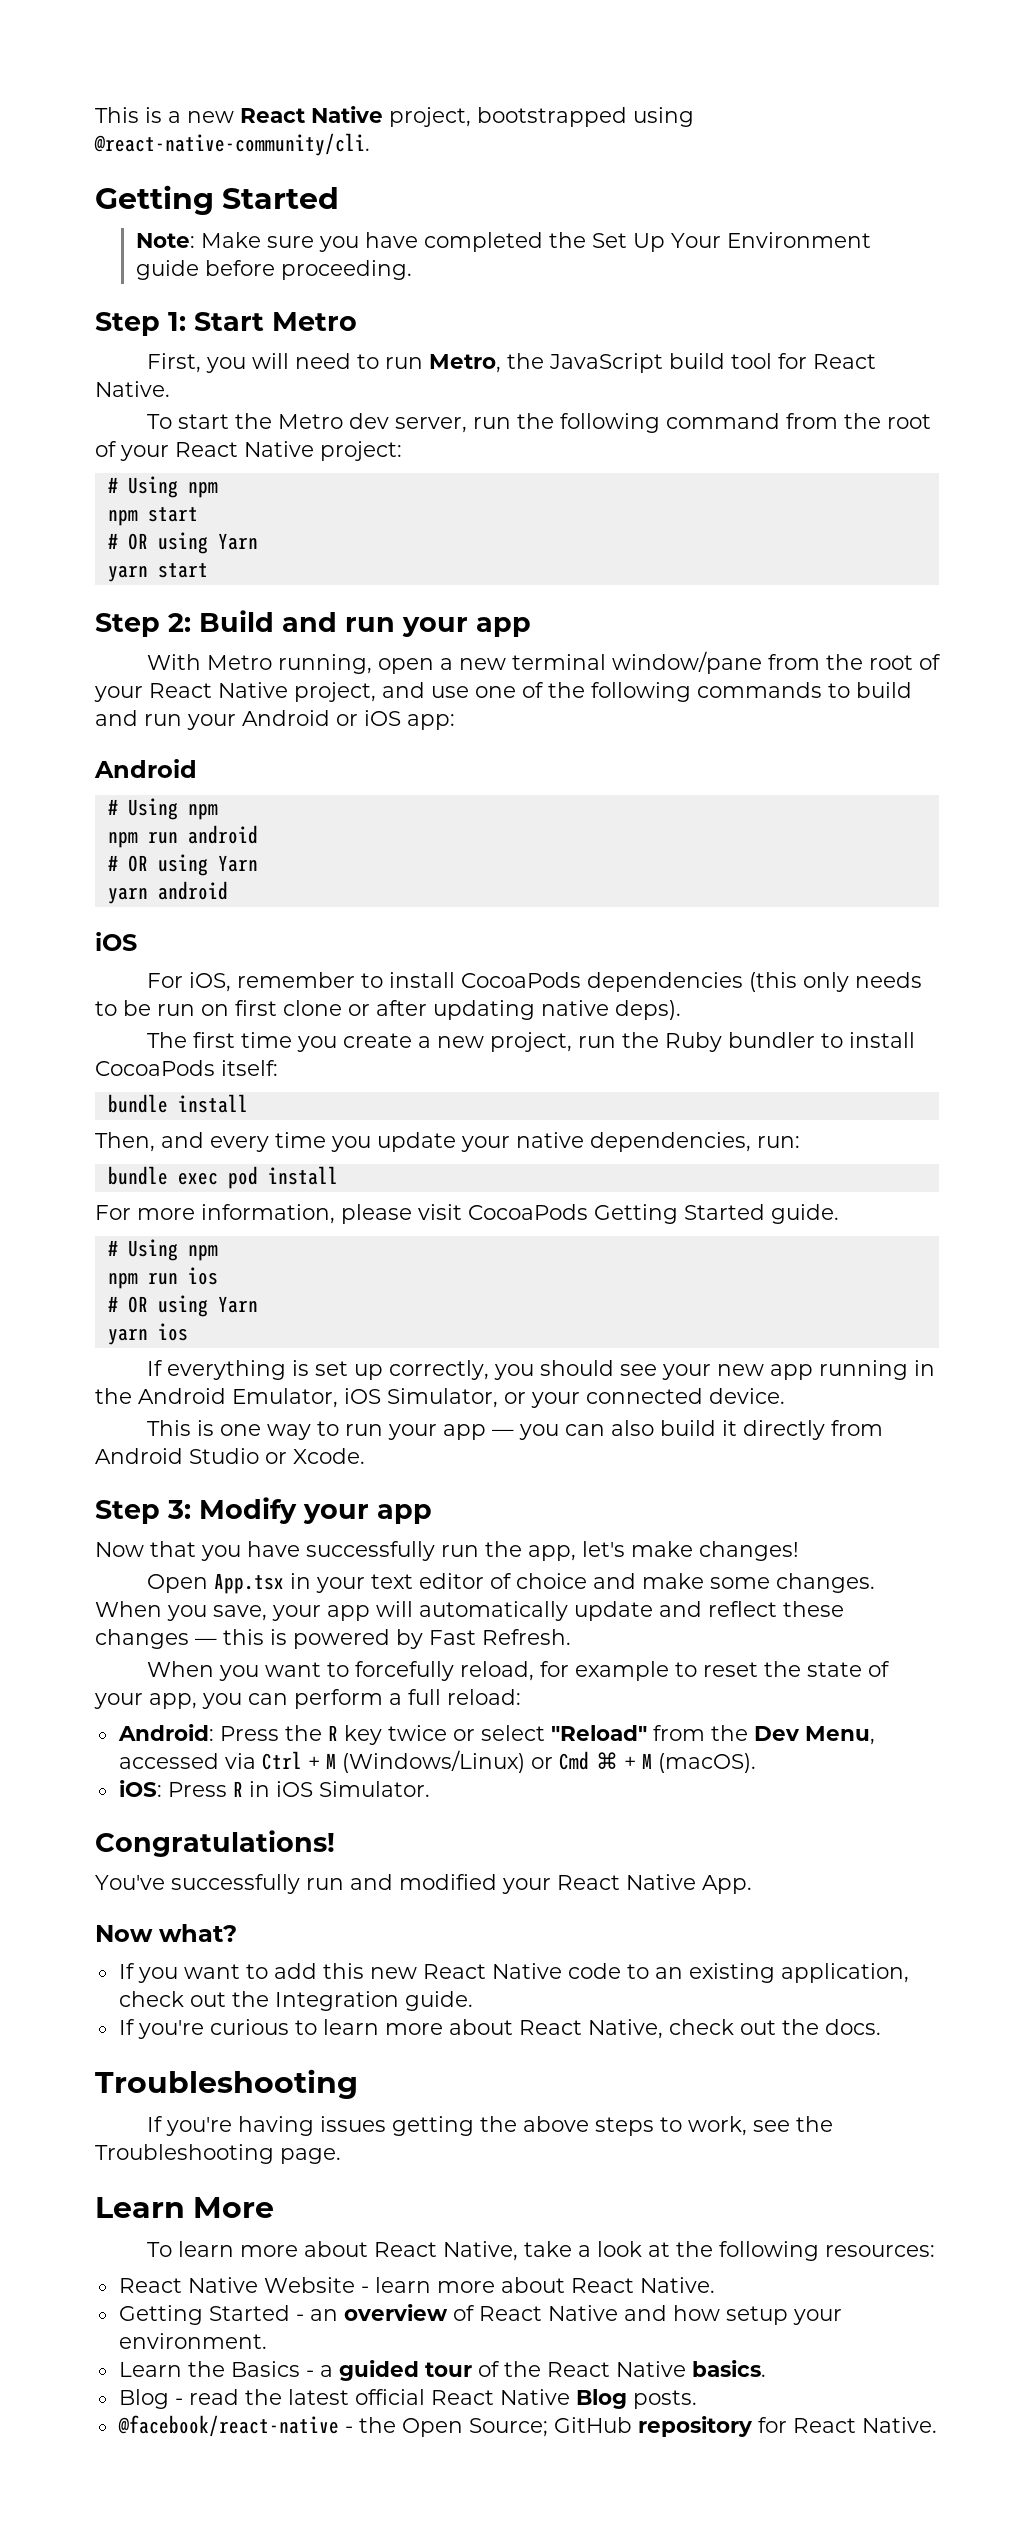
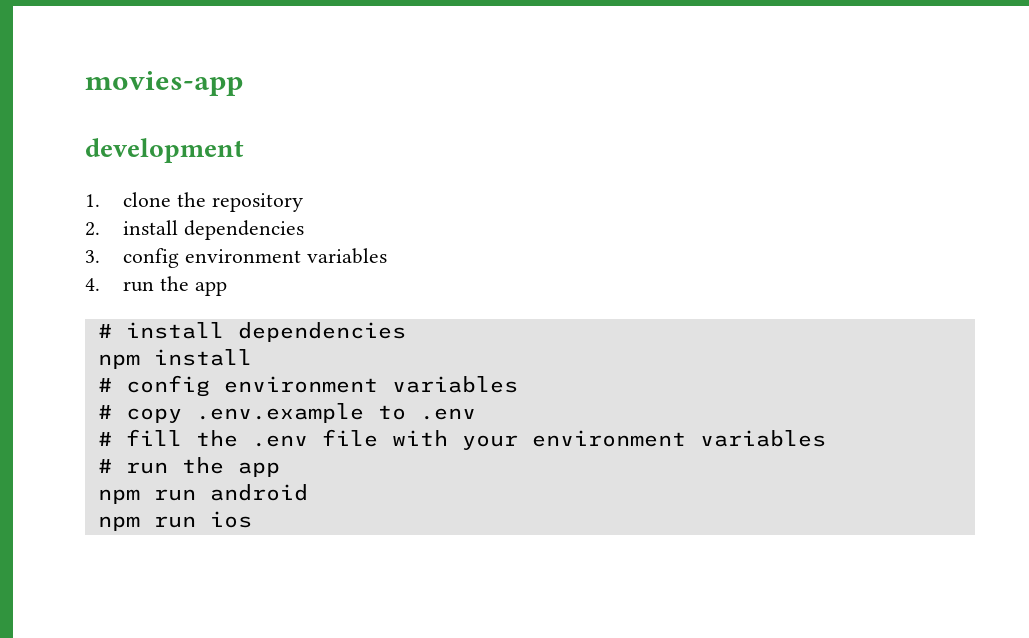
- This is a new React Native project, bootstrapped using @react-native-community/cli.
- Getting Started
- Note: Make sure you have completed the Set Up Your Environment guide before proceeding.
- Step 1: Start Metro
- First, you will need to run Metro, the JavaScript build tool for React Native.
- To start the Metro dev server, run the following command from the root of your React Native project:
- # Using npm
- npm start
- # OR using Yarn
- yarn start
- Step 2: Build and run your app
- With Metro running, open a new terminal window/pane from the root of your React Native project, and use one of the following commands to build and run your Android or iOS app:
- Android
- # Using npm
+ movies-app
+ development
+ 1. clone the repository
+ 2. install dependencies
+ 3. config environment variables
+ 4. run the app
+ # install dependencies
+ npm install
+ # config environment variables
+ # copy .env.example to .env
+ # fill the .env file with your environment variables
+ # run the app
  npm run android
- # OR using Yarn
- yarn android
- iOS
- For iOS, remember to install CocoaPods dependencies (this only needs to be run on first clone or after updating native deps).
- The first time you create a new project, run the Ruby bundler to install CocoaPods itself:
- bundle install
- Then, and every time you update your native dependencies, run:
- bundle exec pod install
- For more information, please visit CocoaPods Getting Started guide.
- # Using npm
  npm run ios
- # OR using Yarn
- yarn ios
- If everything is set up correctly, you should see your new app running in the Android Emulator, iOS Simulator, or your connected device.
- This is one way to run your app — you can also build it directly from Android Studio or Xcode.
- Step 3: Modify your app
- Now that you have successfully run the app, let's make changes!
- Open App.tsx in your text editor of choice and make some changes. When you save, your app will automatically update and reflect these changes — this is powered by Fast Refresh.
- When you want to forcefully reload, for example to reset the state of your app, you can perform a full reload:
- Android: Press the R key twice or select "Reload" from the Dev Menu, accessed via Ctrl + M (Windows/Linux) or Cmd ⌘ + M (macOS).
- iOS: Press R in iOS Simulator.
- Congratulations!
- You've successfully run and modified your React Native App.
- Now what?
- If you want to add this new React Native code to an existing application, check out the Integration guide.
- If you're curious to learn more about React Native, check out the docs.
- Troubleshooting
- If you're having issues getting the above steps to work, see the Troubleshooting page.
- Learn More
- To learn more about React Native, take a look at the following resources:
- React Native Website - learn more about React Native.
- Getting Started - an overview of React Native and how setup your environment.
- Learn the Basics - a guided tour of the React Native basics.
- Blog - read the latest official React Native Blog posts.
- @facebook/react-native - the Open Source; GitHub repository for React Native.

